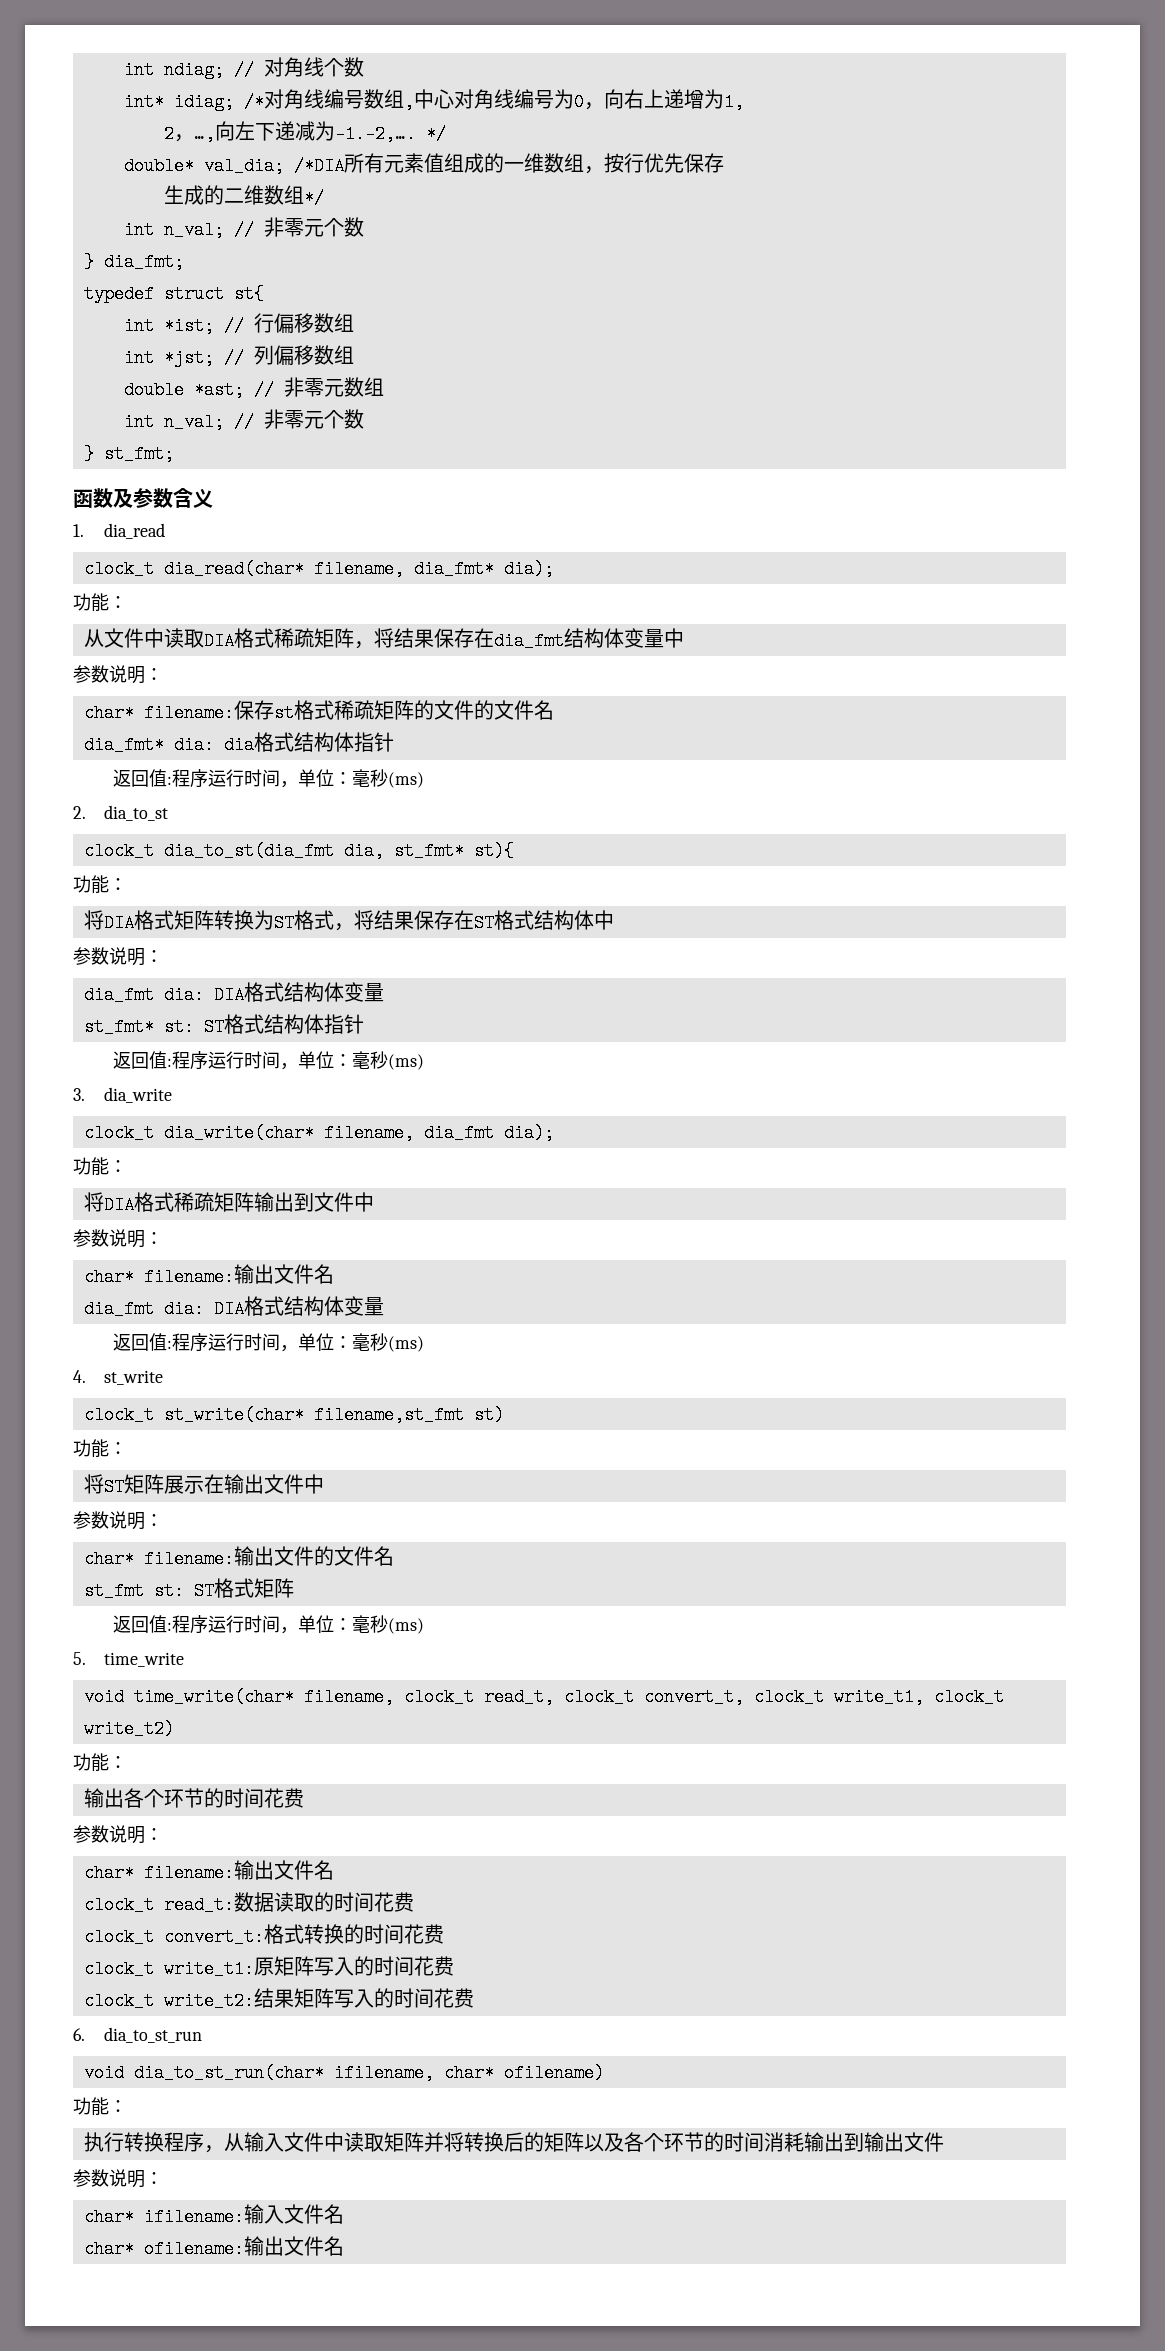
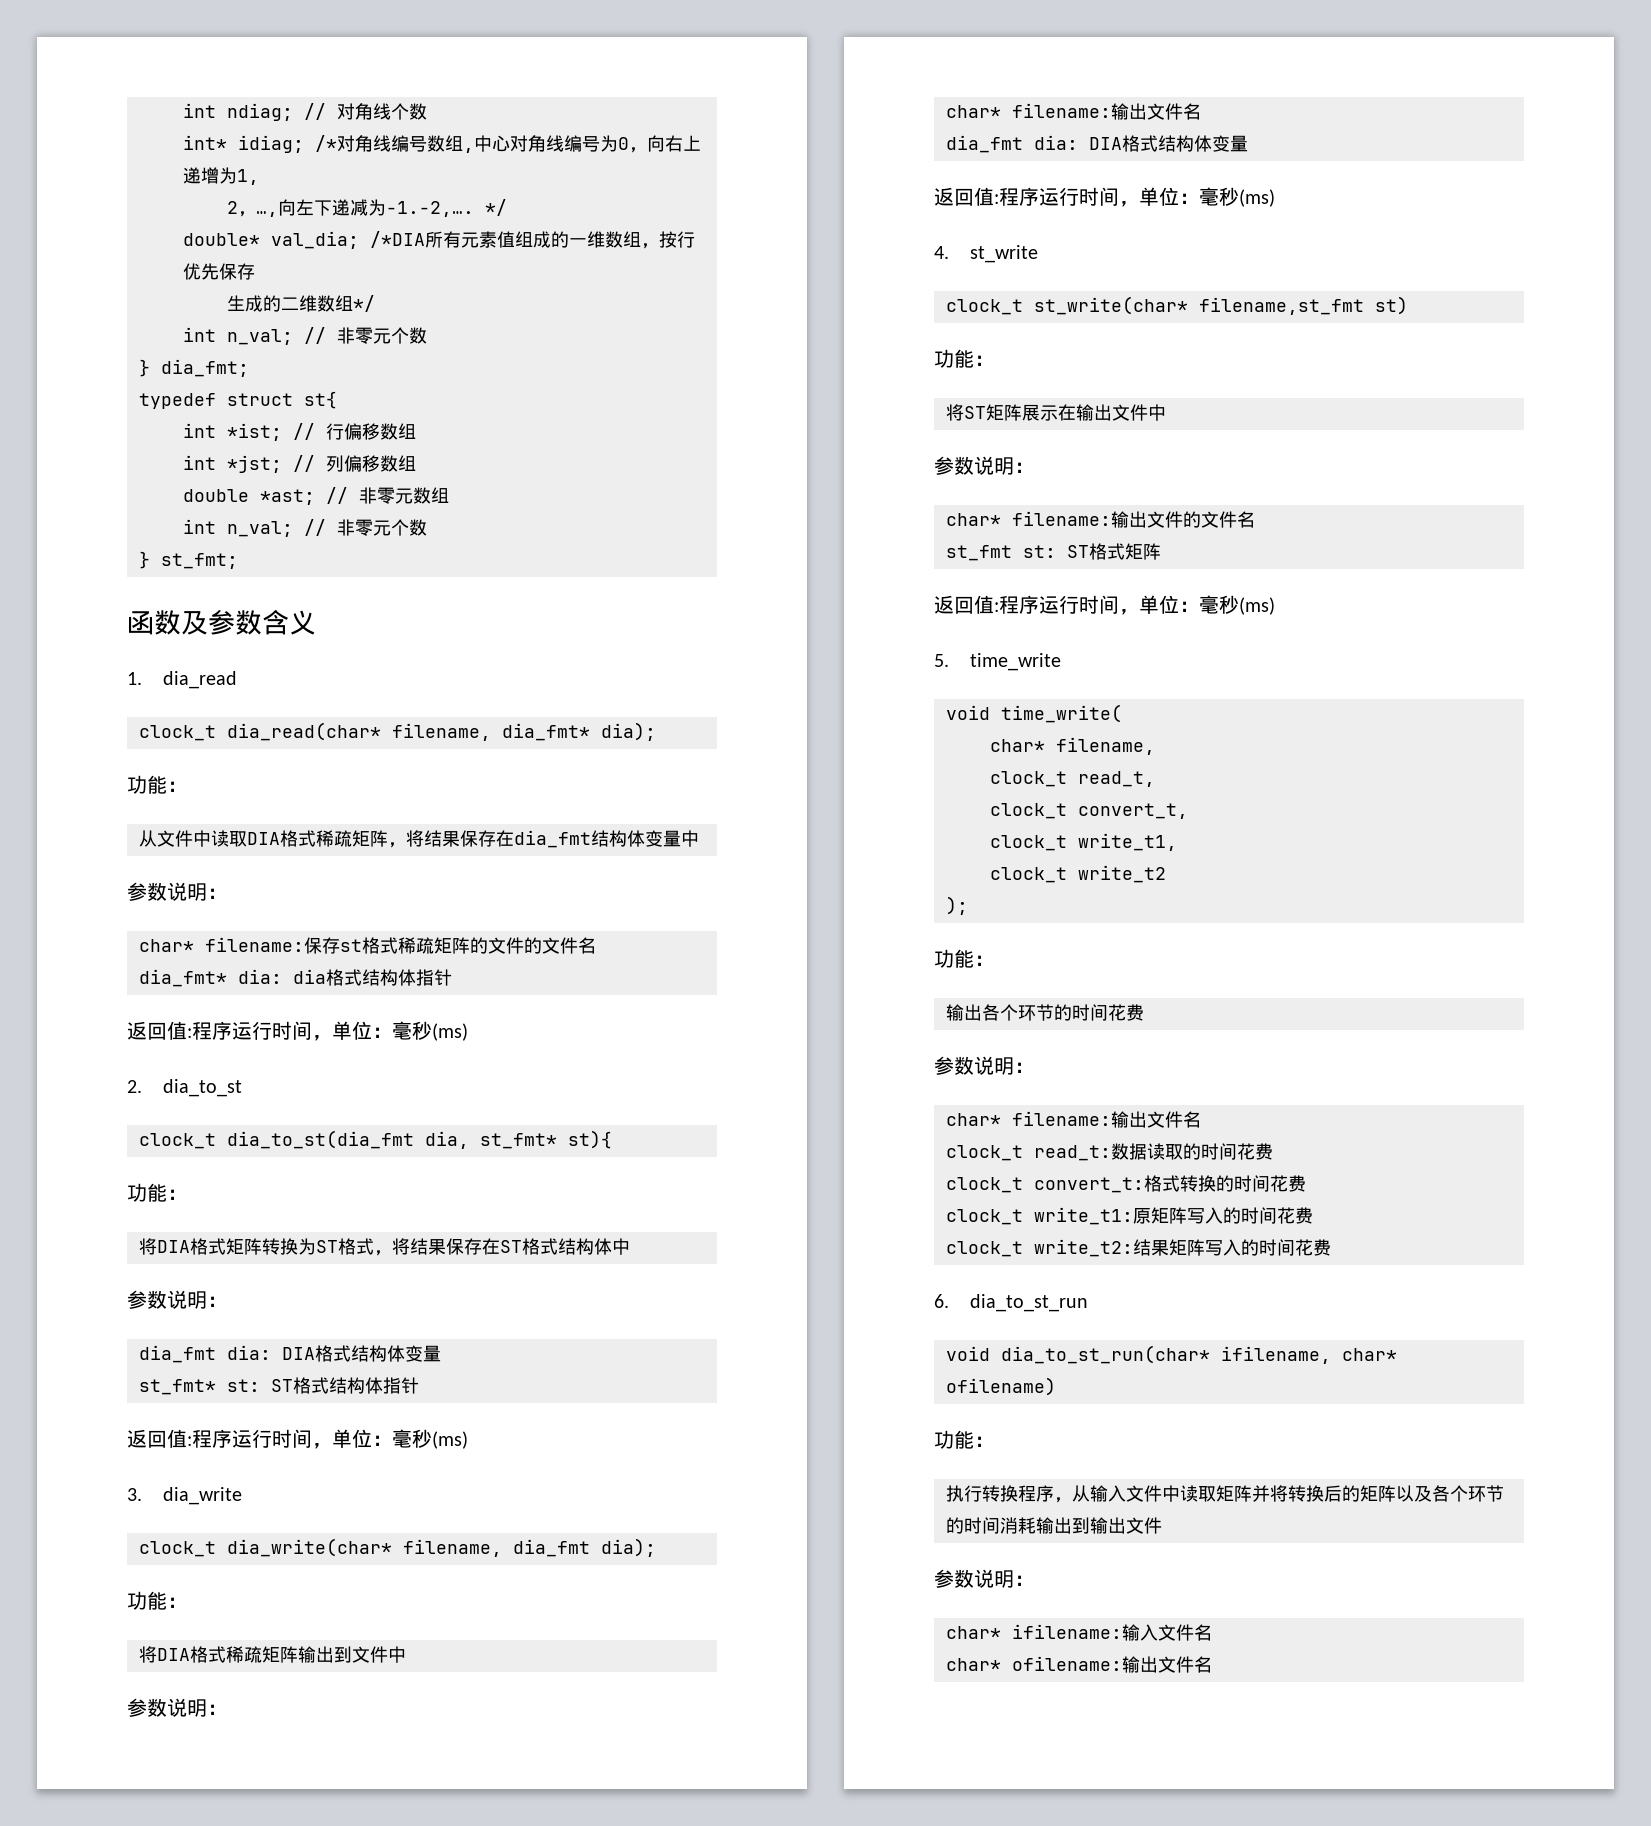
- void time_write(char* filename, clock_t read_t, clock_t convert_t, clock_t write_t1, clock_t write_t2)
+ void time_write(
+ char* filename,
+ clock_t read_t,
+ clock_t convert_t,
+ clock_t write_t1,
+ clock_t write_t2
+ );

